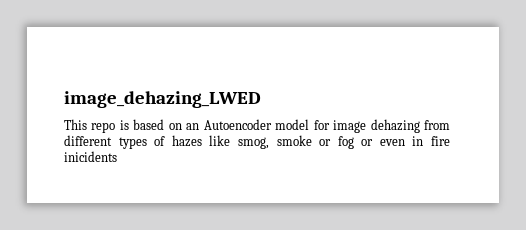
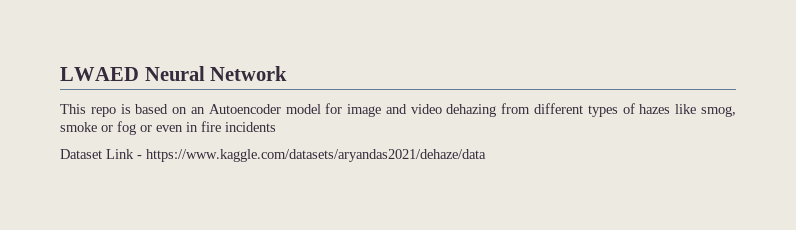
- image_dehazing_LWED
+ LWAED Neural Network
- This repo is based on an Autoencoder model for image dehazing from different types of hazes like smog, smoke or fog or even in fire inicidents
+ This repo is based on an Autoencoder model for image and video dehazing from different types of hazes like smog, smoke or fog or even in fire incidents
+ Dataset Link - https://www.kaggle.com/datasets/aryandas2021/dehaze/data

